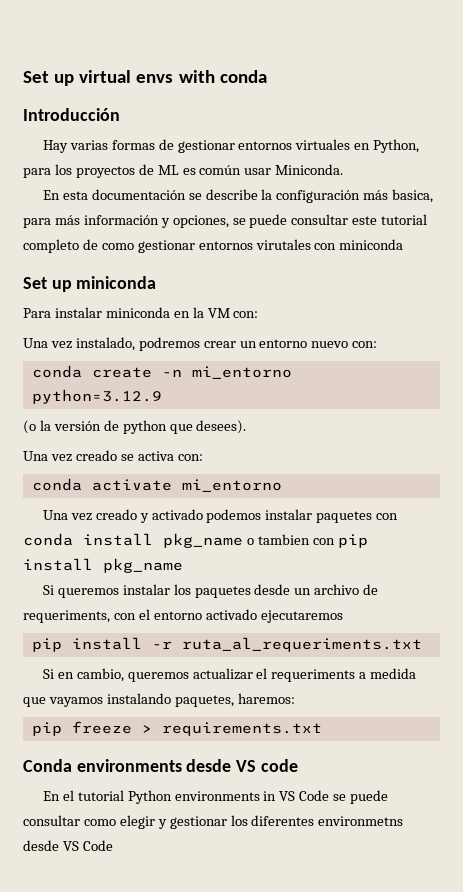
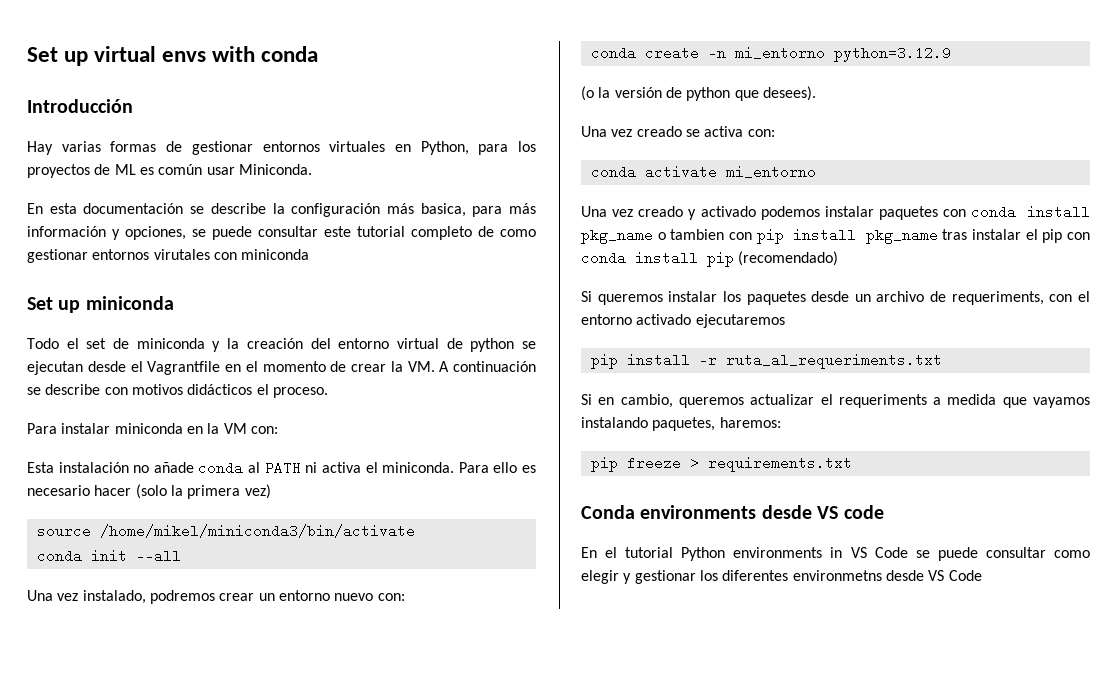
+ Todo el set de miniconda y la creación del entorno virtual de python se ejecutan desde el Vagrantfile en el momento de crear la VM. A continuación se describe con motivos didácticos el proceso.
+ Esta instalación no añade conda al PATH ni activa el miniconda. Para ello es necesario hacer (solo la primera vez)
+ source /home/mikel/miniconda3/bin/activate
+ conda init --all
- Una vez creado y activado podemos instalar paquetes con conda install pkg_name o tambien con pip install pkg_name
+ Una vez creado y activado podemos instalar paquetes con conda install pkg_name o tambien con pip install pkg_name tras instalar el pip con conda install pip (recomendado)

